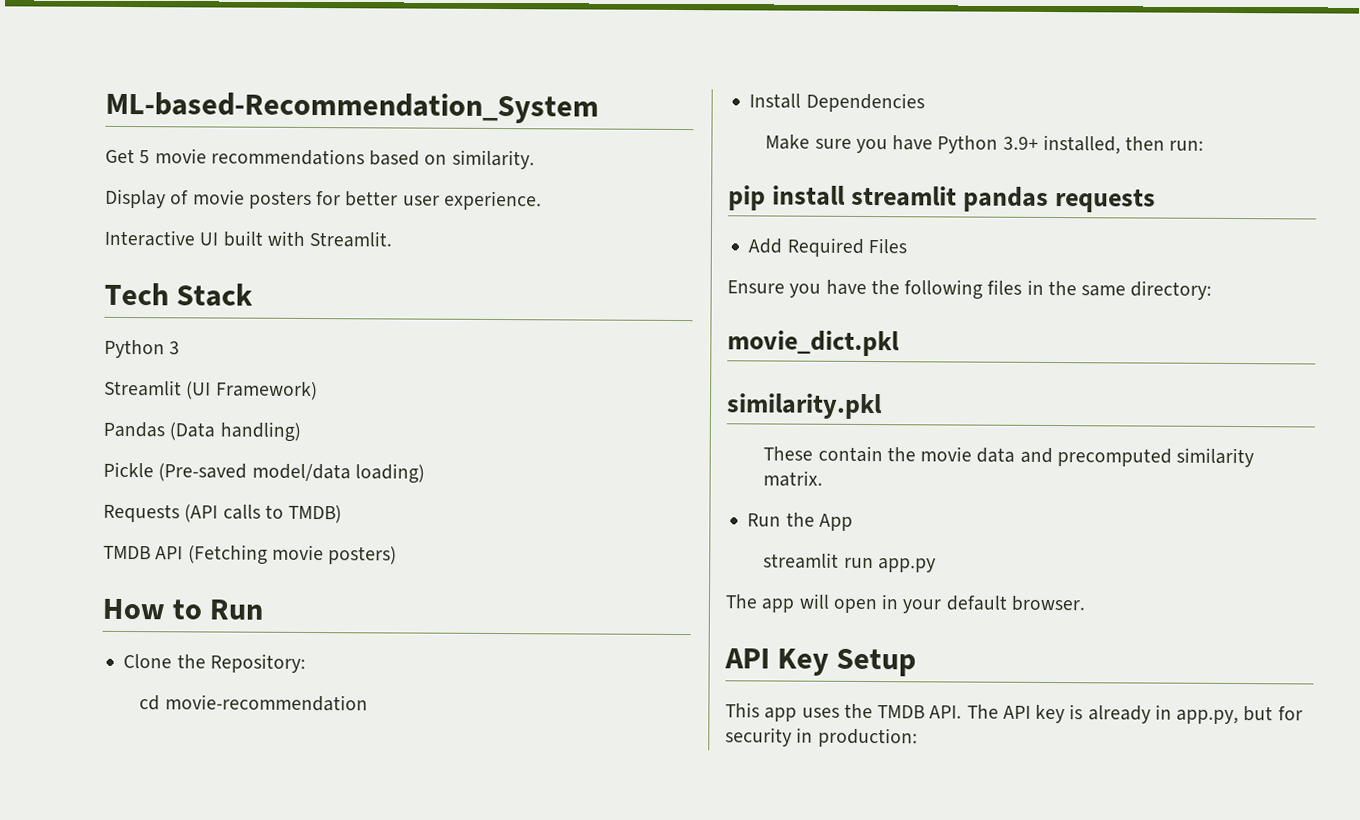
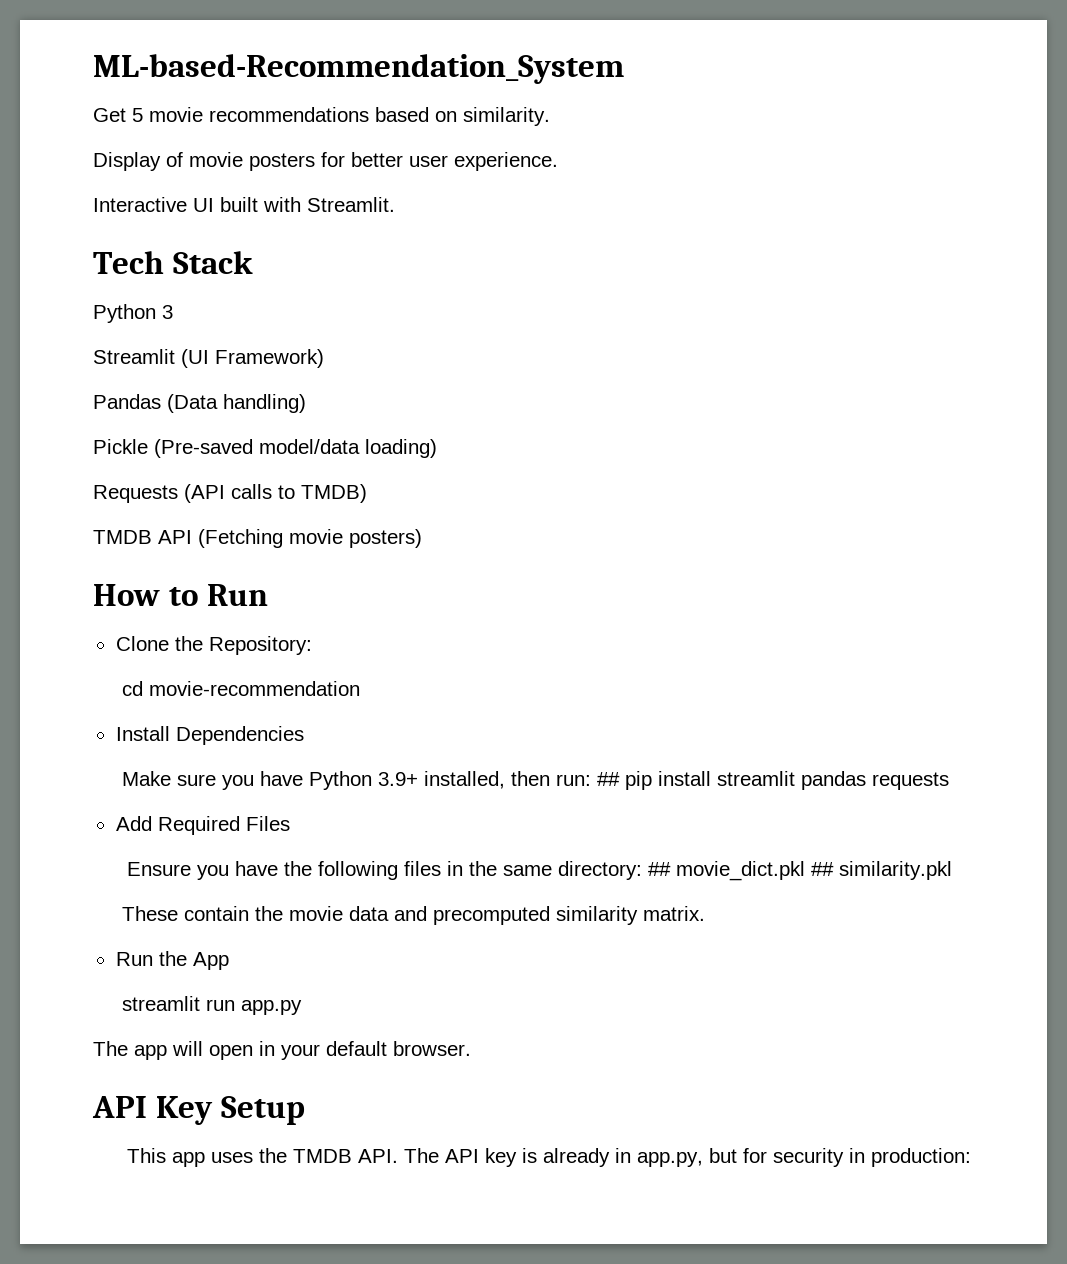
- Make sure you have Python 3.9+ installed, then run:
- pip install streamlit pandas requests
+ Make sure you have Python 3.9+ installed, then run: ## pip install streamlit pandas requests
- Ensure you have the following files in the same directory:
- movie_dict.pkl
- similarity.pkl
+ Ensure you have the following files in the same directory: ## movie_dict.pkl ## similarity.pkl

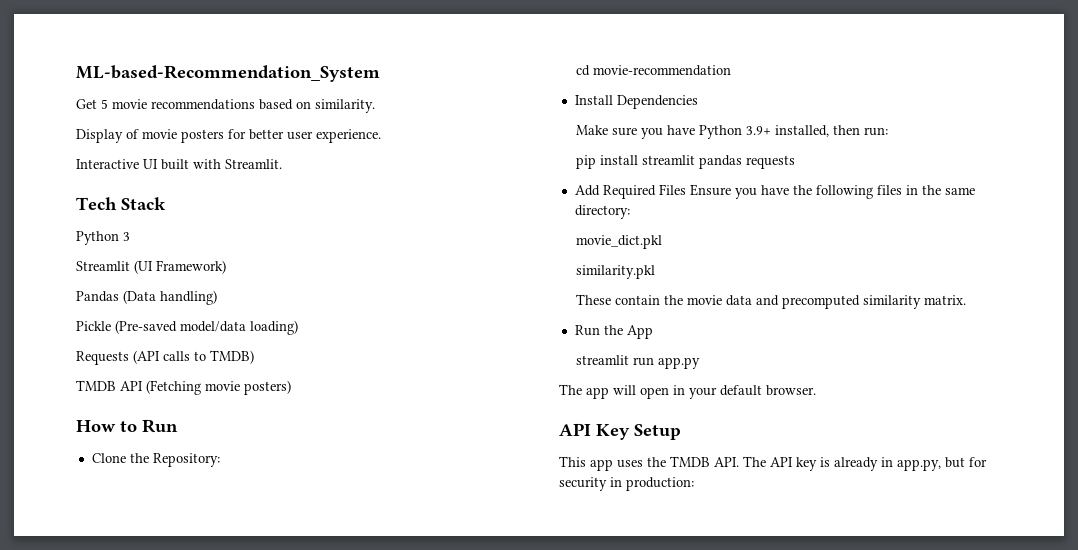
- Make sure you have Python 3.9+ installed, then run: ## pip install streamlit pandas requests
+ Make sure you have Python 3.9+ installed, then run:
+ pip install streamlit pandas requests
- Add Required Files
- Ensure you have the following files in the same directory: ## movie_dict.pkl ## similarity.pkl
+ Add Required Files Ensure you have the following files in the same directory:
+ movie_dict.pkl
+ similarity.pkl

